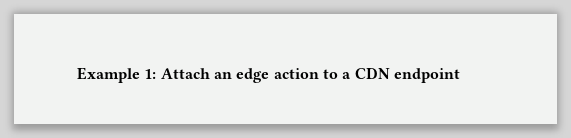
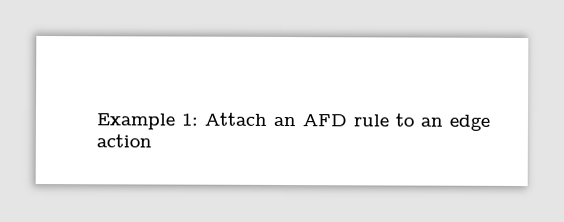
- Example 1: Attach an edge action to a CDN endpoint
+ Example 1: Attach an AFD rule to an edge action

